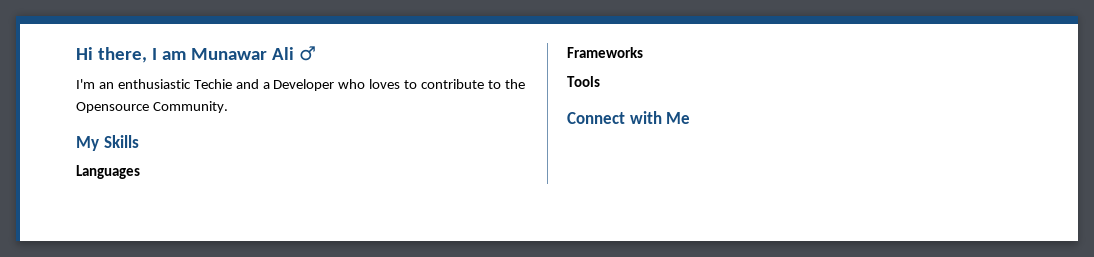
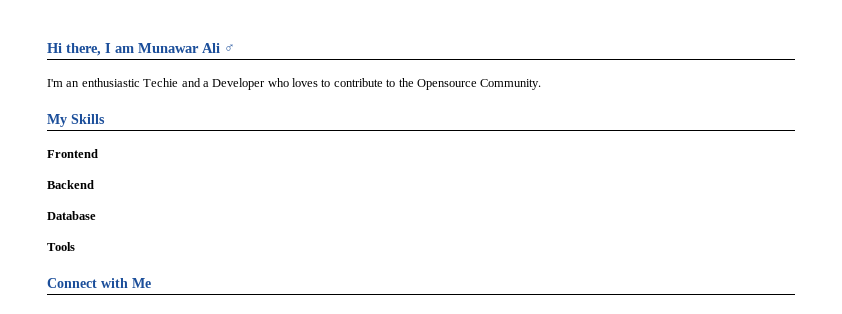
- Languages
- Frameworks
+ Frontend
+ Backend
+ Database

